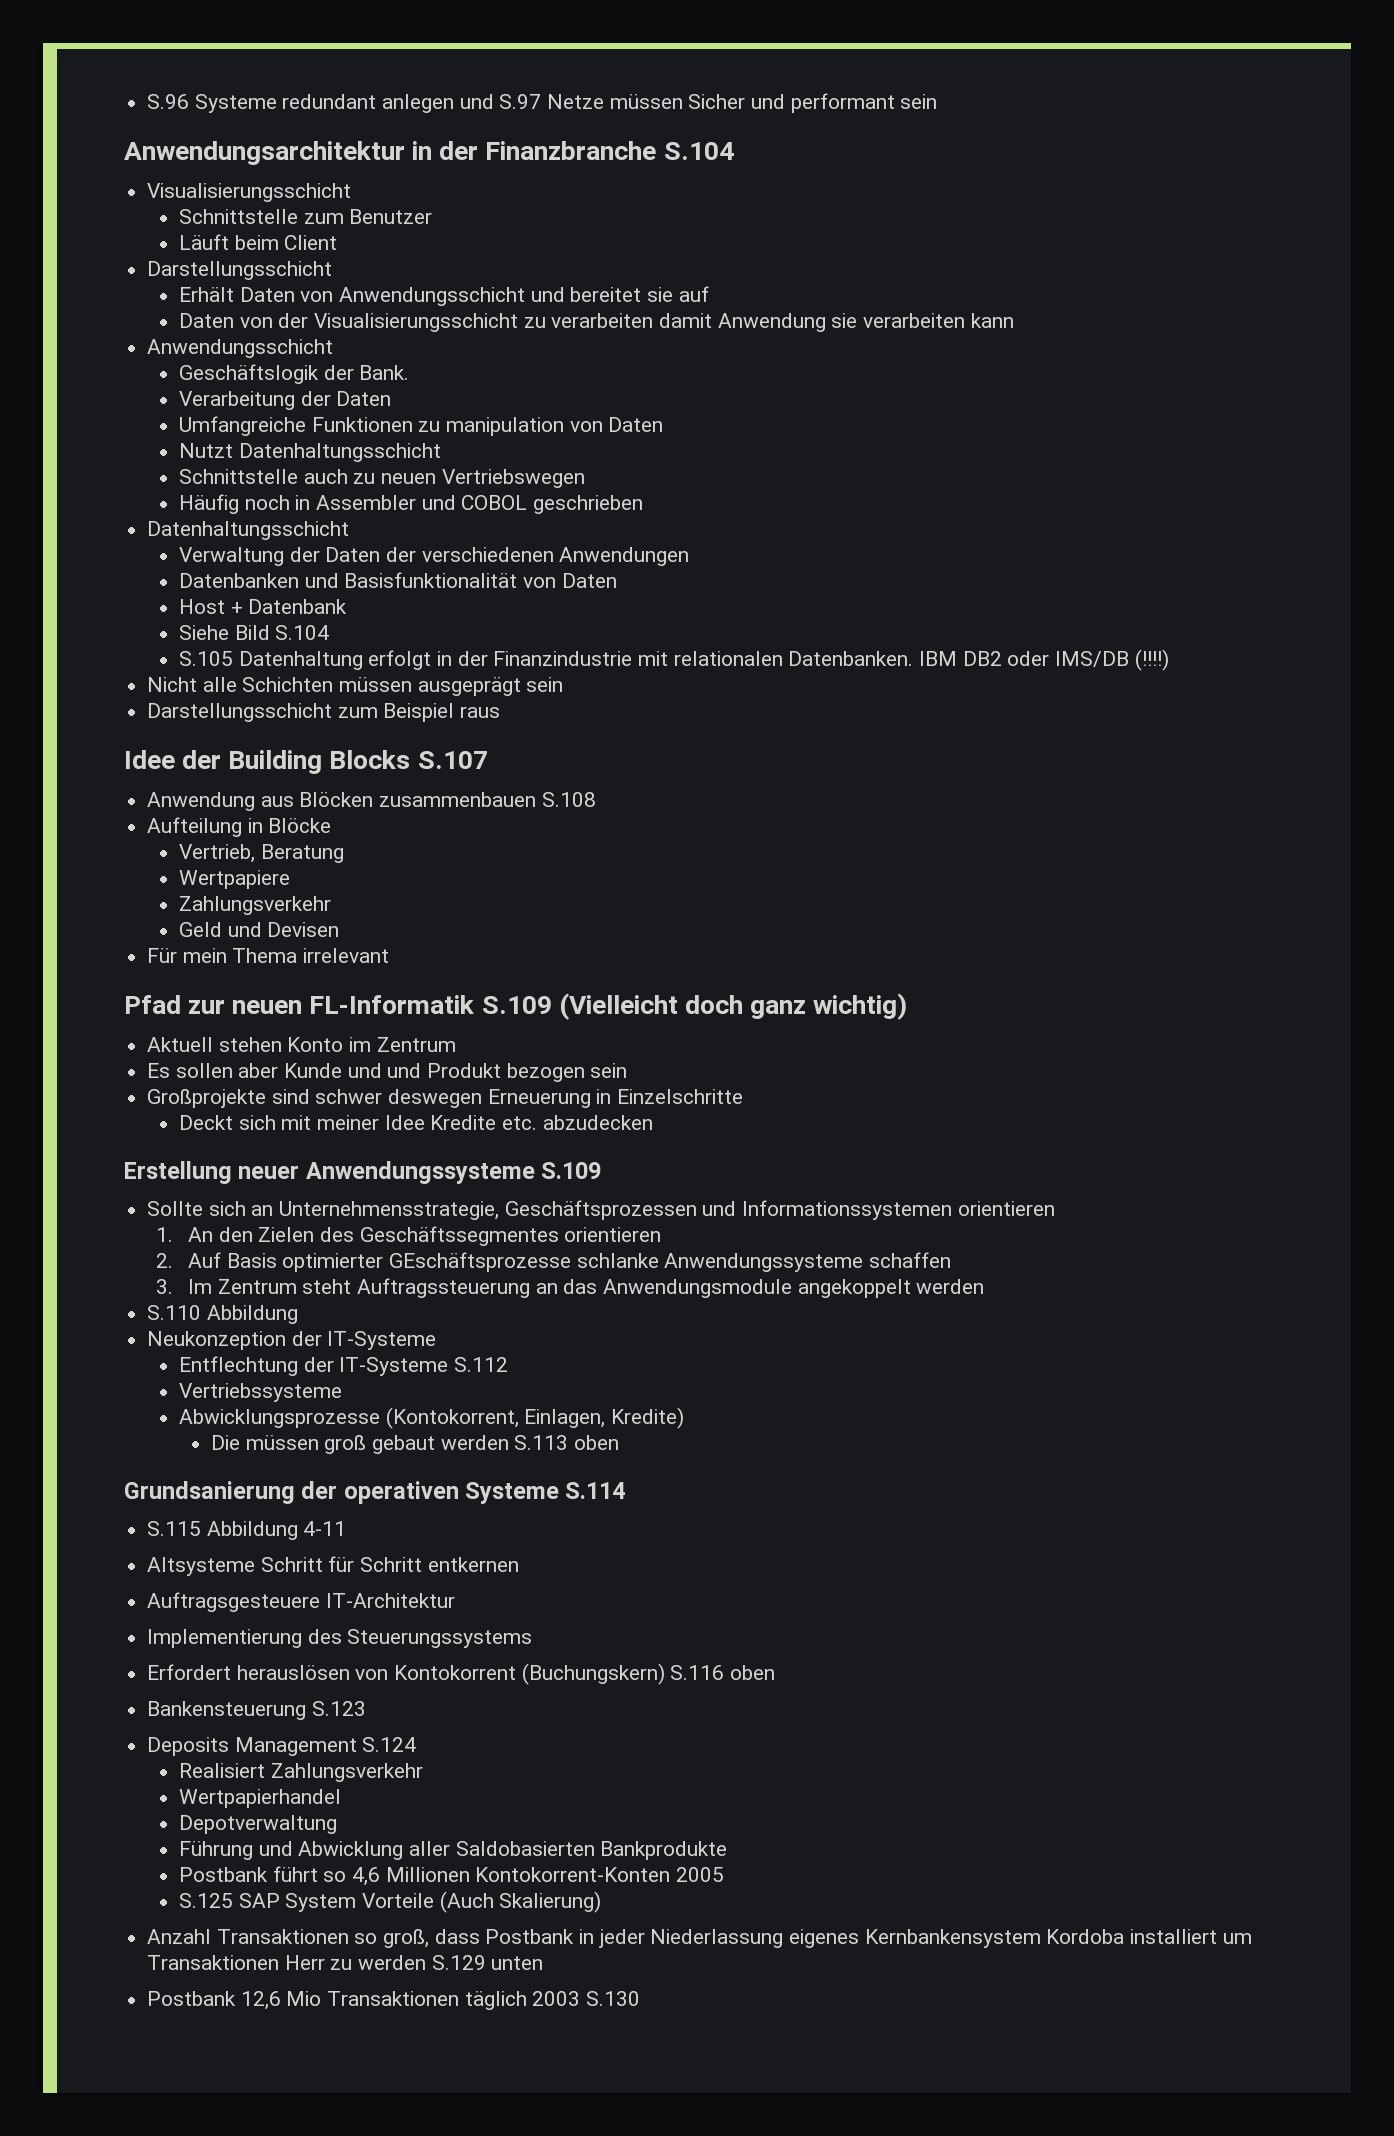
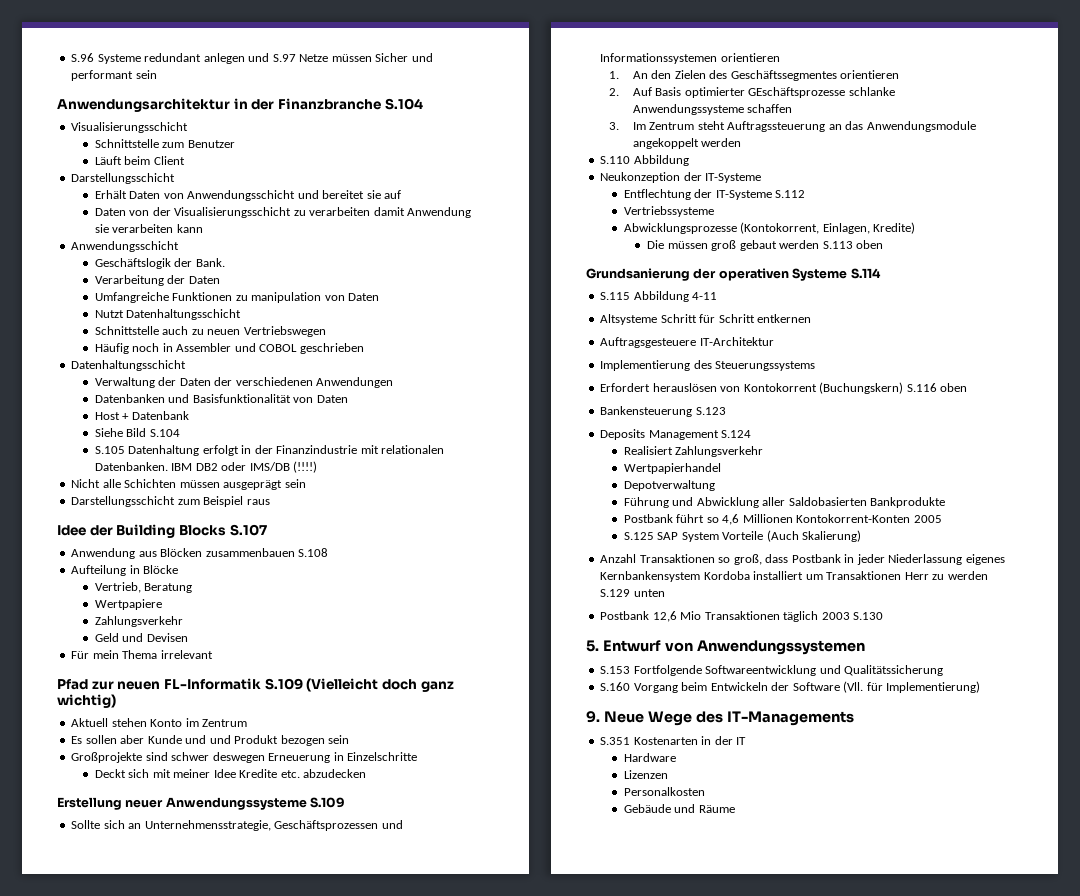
+ 5. Entwurf von Anwendungssystemen
+ S.153 Fortfolgende Softwareentwicklung und Qualitätssicherung
+ S.160 Vorgang beim Entwickeln der Software (Vll. für Implementierung)
+ 9. Neue Wege des IT-Managements
+ S.351 Kostenarten in der IT
+ Hardware
+ Lizenzen
+ Personalkosten
+ Gebäude und Räume

